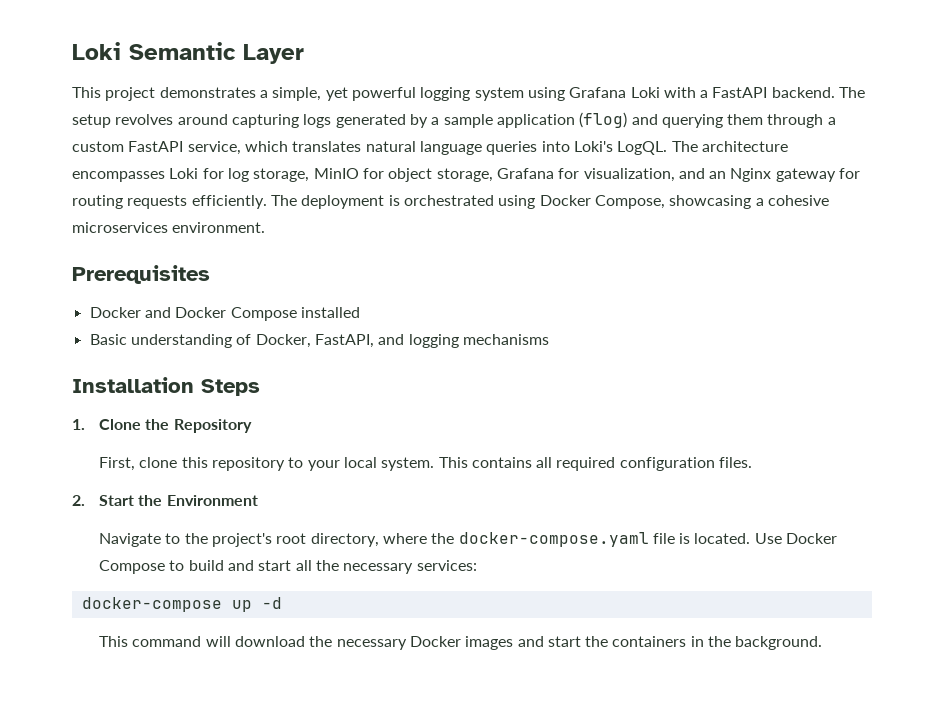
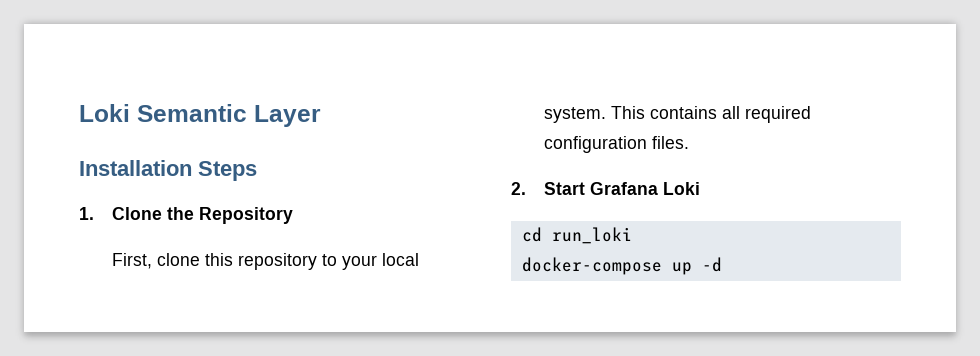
- This project demonstrates a simple, yet powerful logging system using Grafana Loki with a FastAPI backend. The setup revolves around capturing logs generated by a sample application (flog) and querying them through a custom FastAPI service, which translates natural language queries into Loki's LogQL. The architecture encompasses Loki for log storage, MinIO for object storage, Grafana for visualization, and an Nginx gateway for routing requests efficiently. The deployment is orchestrated using Docker Compose, showcasing a cohesive microservices environment.
- Prerequisites
- Docker and Docker Compose installed
- Basic understanding of Docker, FastAPI, and logging mechanisms
- 2. Start the Environment
- Navigate to the project's root directory, where the docker-compose.yaml file is located. Use Docker Compose to build and start all the necessary services:
+ 2. Start Grafana Loki
+ cd run_loki
  docker-compose up -d
- This command will download the necessary Docker images and start the containers in the background.

